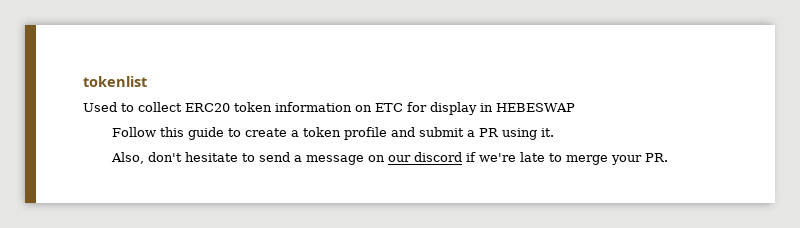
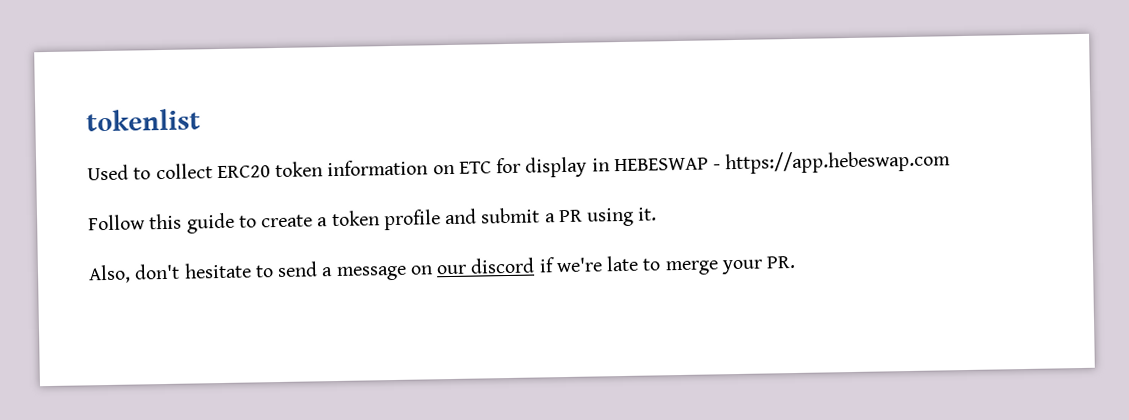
- Used to collect ERC20 token information on ETC for display in HEBESWAP
+ Used to collect ERC20 token information on ETC for display in HEBESWAP - https://app.hebeswap.com

